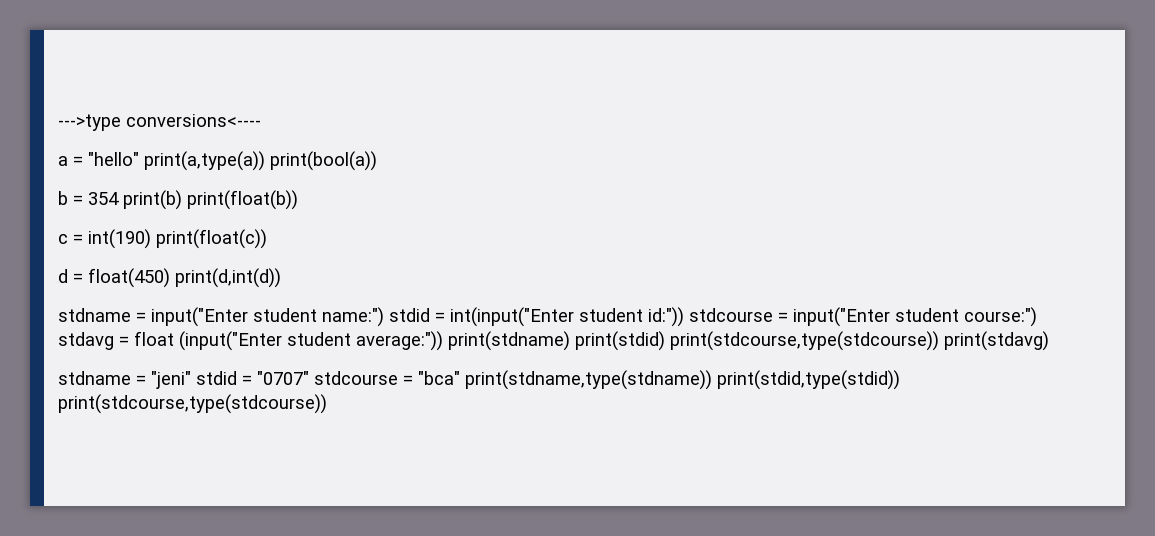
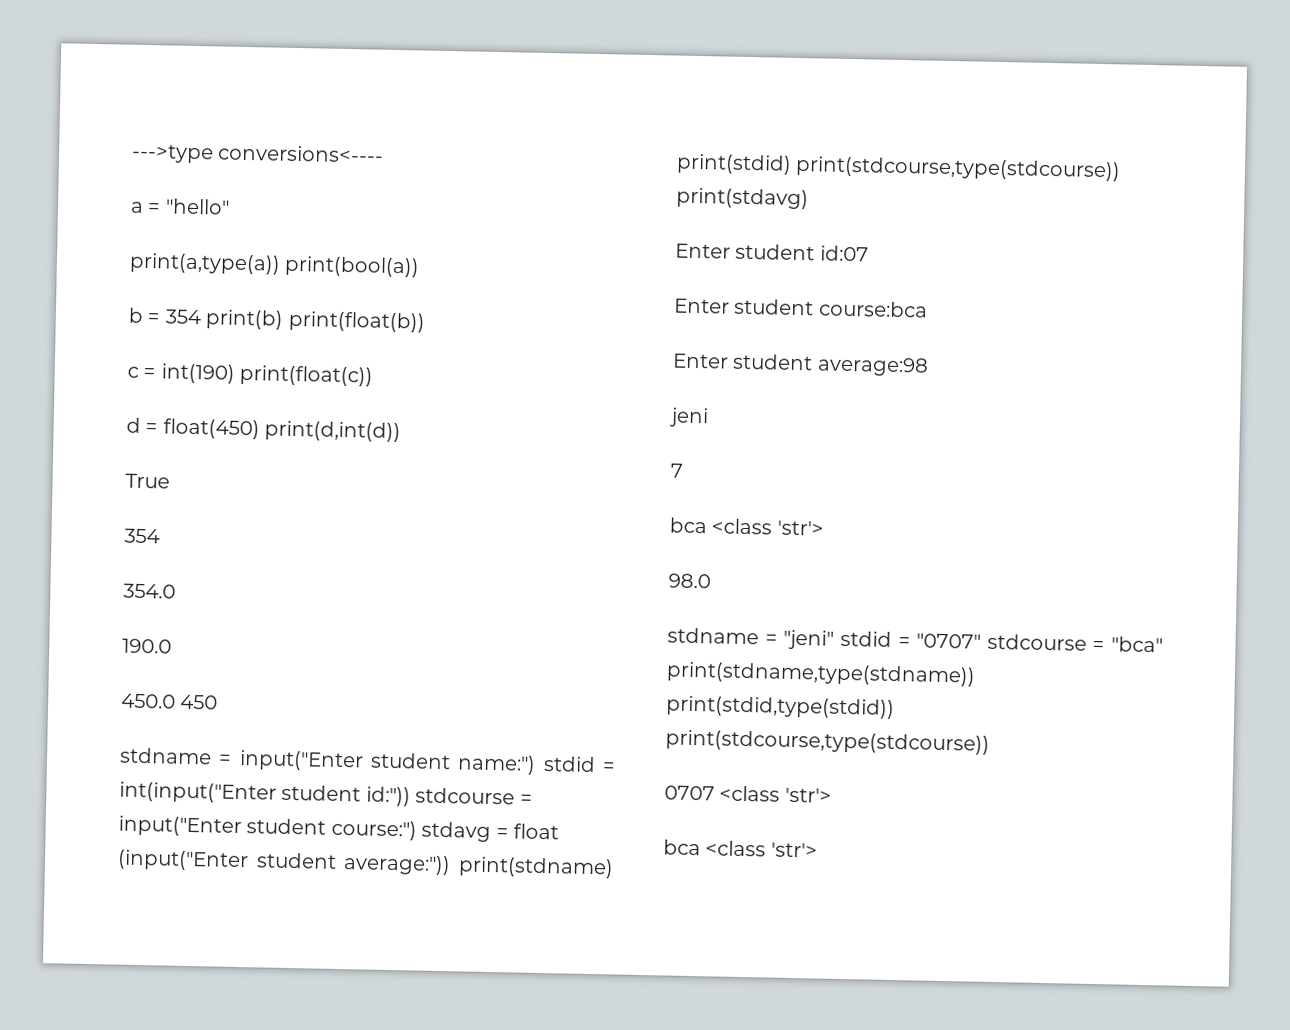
- a = "hello" print(a,type(a)) print(bool(a))
+ a = "hello"
+ print(a,type(a)) print(bool(a))
+ True
+ 354
+ 354.0
+ 190.0
+ 450.0 450
+ Enter student id:07
+ Enter student course:bca
+ Enter student average:98
+ jeni
+ 7
+ bca <class 'str'>
+ 98.0
+ 0707 <class 'str'>
+ bca <class 'str'>

